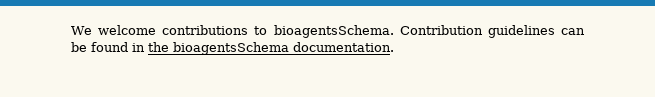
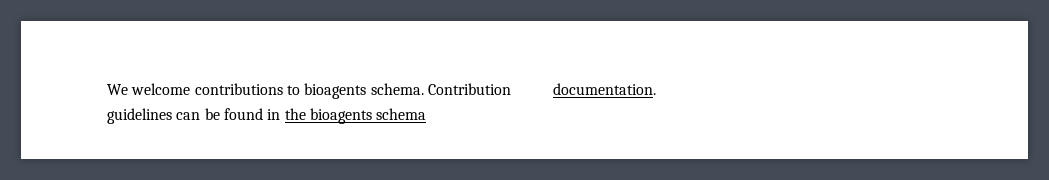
- We welcome contributions to bioagentsSchema.
+ We welcome contributions to bioagents schema.
- Contribution guidelines can be found in the bioagentsSchema documentation.
+ Contribution guidelines can be found in the bioagents schema documentation.

